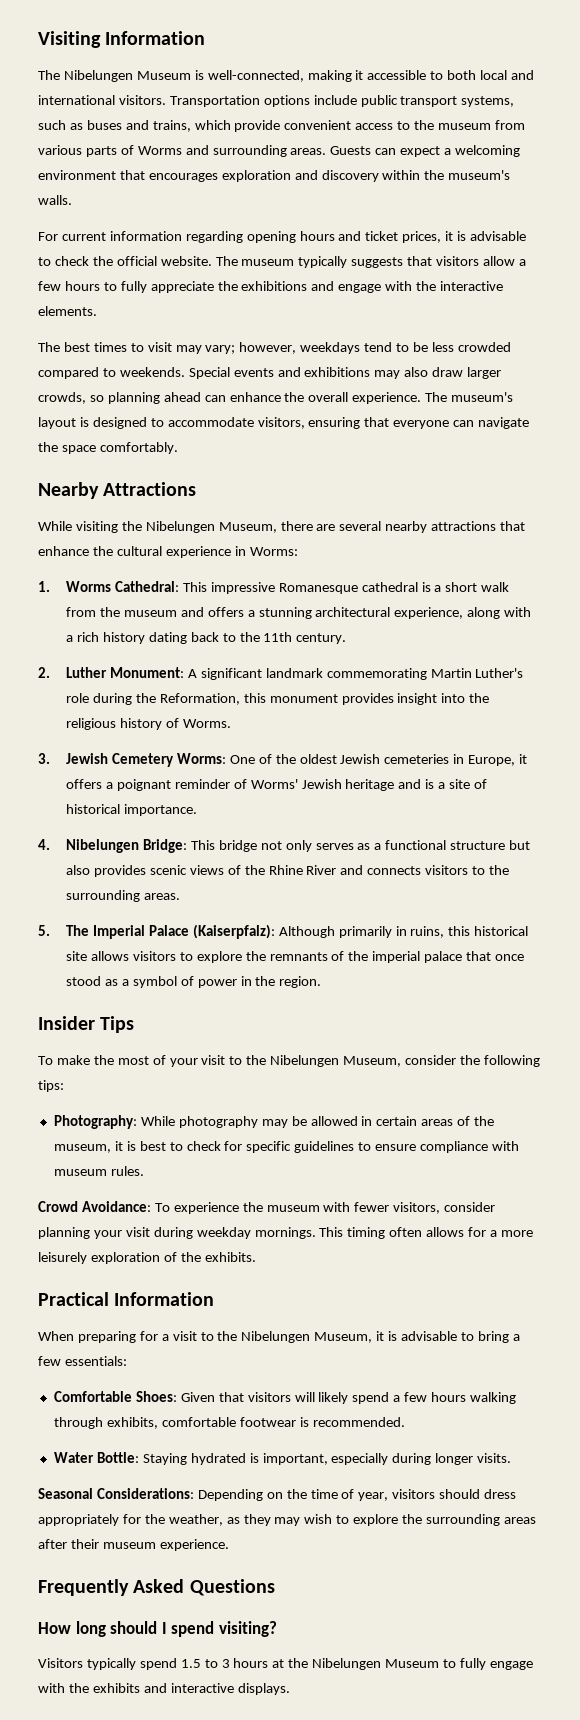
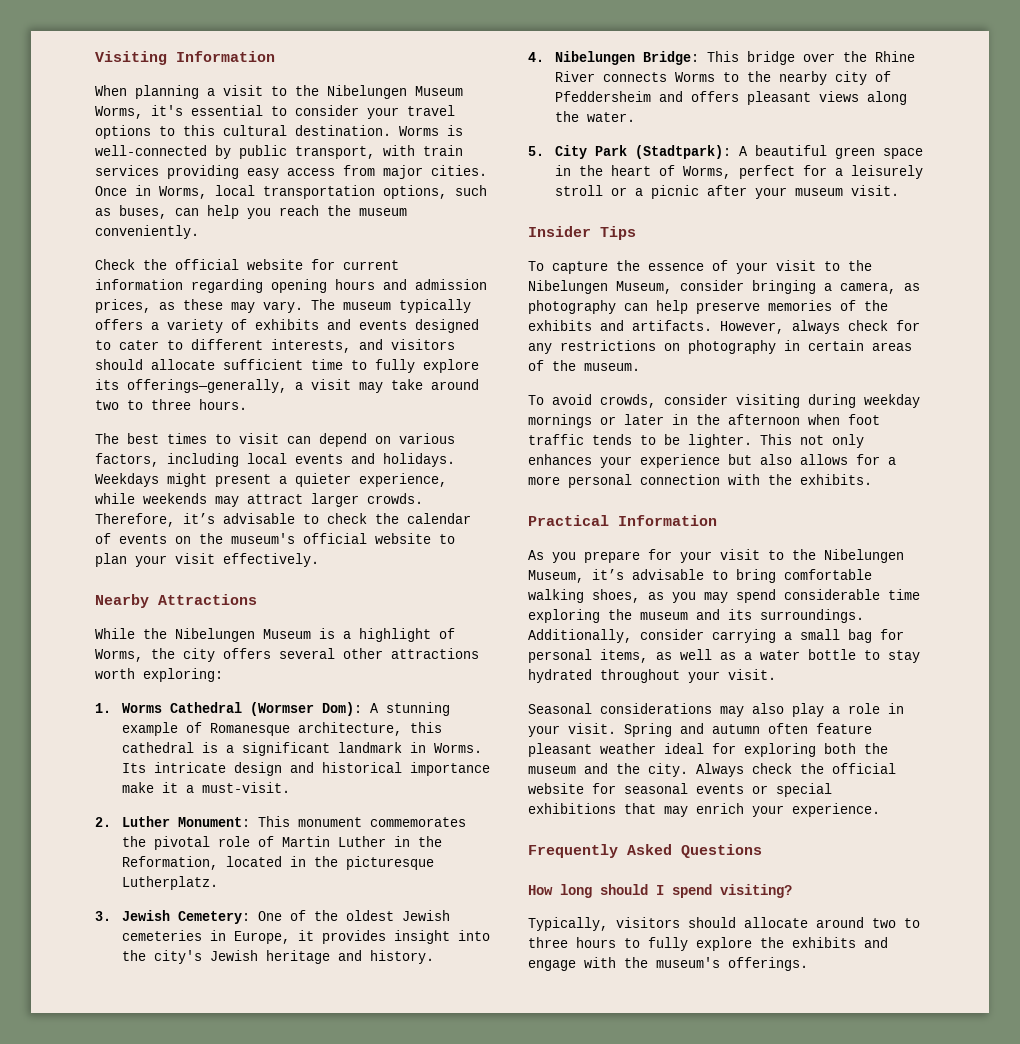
- The Nibelungen Museum is well-connected, making it accessible to both local and international visitors. Transportation options include public transport systems, such as buses and trains, which provide convenient access to the museum from various parts of Worms and surrounding areas. Guests can expect a welcoming environment that encourages exploration and discovery within the museum's walls.
- For current information regarding opening hours and ticket prices, it is advisable to check the official website. The museum typically suggests that visitors allow a few hours to fully appreciate the exhibitions and engage with the interactive elements.
+ When planning a visit to the Nibelungen Museum Worms, it's essential to consider your travel options to this cultural destination. Worms is well-connected by public transport, with train services providing easy access from major cities. Once in Worms, local transportation options, such as buses, can help you reach the museum conveniently.
+ Check the official website for current information regarding opening hours and admission prices, as these may vary. The museum typically offers a variety of exhibits and events designed to cater to different interests, and visitors should allocate sufficient time to fully explore its offerings—generally, a visit may take around two to three hours.
- The best times to visit may vary; however, weekdays tend to be less crowded compared to weekends. Special events and exhibitions may also draw larger crowds, so planning ahead can enhance the overall experience. The museum's layout is designed to accommodate visitors, ensuring that everyone can navigate the space comfortably.
+ The best times to visit can depend on various factors, including local events and holidays. Weekdays might present a quieter experience, while weekends may attract larger crowds. Therefore, it’s advisable to check the calendar of events on the museum's official website to plan your visit effectively.
- While visiting the Nibelungen Museum, there are several nearby attractions that enhance the cultural experience in Worms:
- 1. Worms Cathedral: This impressive Romanesque cathedral is a short walk from the museum and offers a stunning architectural experience, along with a rich history dating back to the 11th century.
- 2. Luther Monument: A significant landmark commemorating Martin Luther's role during the Reformation, this monument provides insight into the religious history of Worms.
+ While the Nibelungen Museum is a highlight of Worms, the city offers several other attractions worth exploring:
+ 1. Worms Cathedral (Wormser Dom): A stunning example of Romanesque architecture, this cathedral is a significant landmark in Worms. Its intricate design and historical importance make it a must-visit.
+ 2. Luther Monument: This monument commemorates the pivotal role of Martin Luther in the Reformation, located in the picturesque Lutherplatz.
- 3. Jewish Cemetery Worms: One of the oldest Jewish cemeteries in Europe, it offers a poignant reminder of Worms' Jewish heritage and is a site of historical importance.
+ 3. Jewish Cemetery: One of the oldest Jewish cemeteries in Europe, it provides insight into the city's Jewish heritage and history.
- 4. Nibelungen Bridge: This bridge not only serves as a functional structure but also provides scenic views of the Rhine River and connects visitors to the surrounding areas.
- 5. The Imperial Palace (Kaiserpfalz): Although primarily in ruins, this historical site allows visitors to explore the remnants of the imperial palace that once stood as a symbol of power in the region.
+ 4. Nibelungen Bridge: This bridge over the Rhine River connects Worms to the nearby city of Pfeddersheim and offers pleasant views along the water.
+ 5. City Park (Stadtpark): A beautiful green space in the heart of Worms, perfect for a leisurely stroll or a picnic after your museum visit.
- To make the most of your visit to the Nibelungen Museum, consider the following tips:
- Photography: While photography may be allowed in certain areas of the museum, it is best to check for specific guidelines to ensure compliance with museum rules.
- Crowd Avoidance: To experience the museum with fewer visitors, consider planning your visit during weekday mornings. This timing often allows for a more leisurely exploration of the exhibits.
+ To capture the essence of your visit to the Nibelungen Museum, consider bringing a camera, as photography can help preserve memories of the exhibits and artifacts. However, always check for any restrictions on photography in certain areas of the museum.
+ To avoid crowds, consider visiting during weekday mornings or later in the afternoon when foot traffic tends to be lighter. This not only enhances your experience but also allows for a more personal connection with the exhibits.
- When preparing for a visit to the Nibelungen Museum, it is advisable to bring a few essentials:
- Comfortable Shoes: Given that visitors will likely spend a few hours walking through exhibits, comfortable footwear is recommended.
- Water Bottle: Staying hydrated is important, especially during longer visits.
- Seasonal Considerations: Depending on the time of year, visitors should dress appropriately for the weather, as they may wish to explore the surrounding areas after their museum experience.
+ As you prepare for your visit to the Nibelungen Museum, it’s advisable to bring comfortable walking shoes, as you may spend considerable time exploring the museum and its surroundings. Additionally, consider carrying a small bag for personal items, as well as a water bottle to stay hydrated throughout your visit.
+ Seasonal considerations may also play a role in your visit. Spring and autumn often feature pleasant weather ideal for exploring both the museum and the city. Always check the official website for seasonal events or special exhibitions that may enrich your experience.
- Visitors typically spend 1.5 to 3 hours at the Nibelungen Museum to fully engage with the exhibits and interactive displays.
+ Typically, visitors should allocate around two to three hours to fully explore the exhibits and engage with the museum's offerings.

